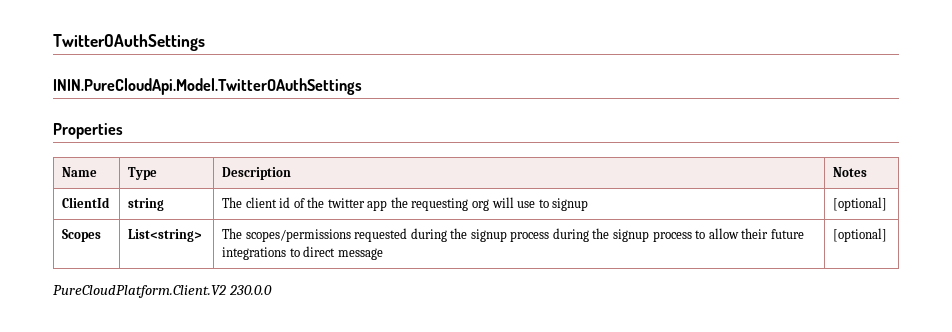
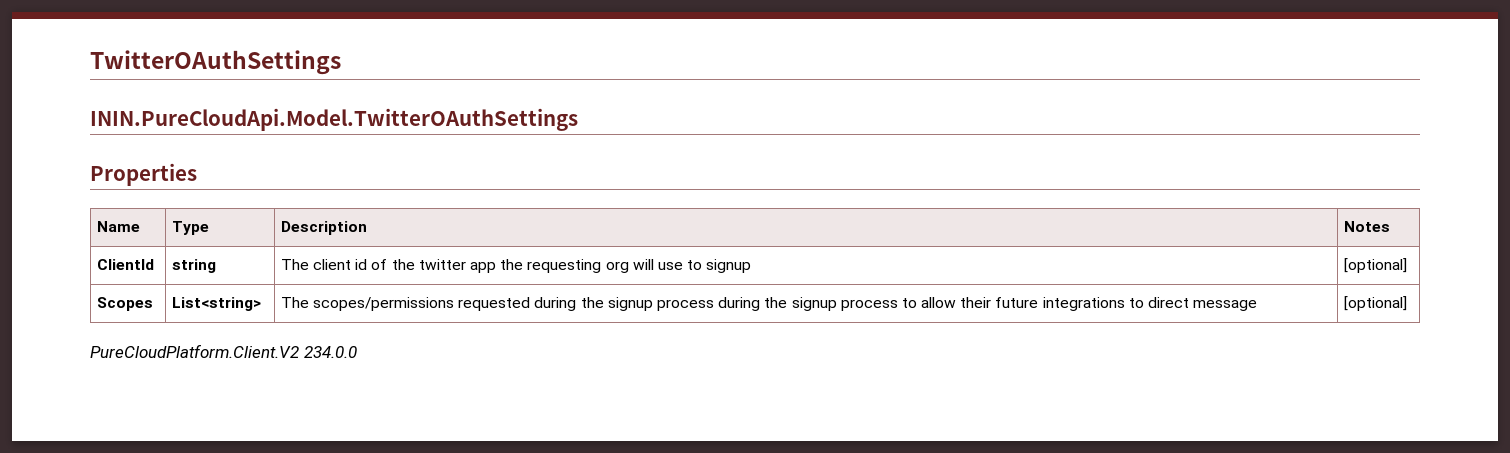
- PureCloudPlatform.Client.V2 230.0.0
+ PureCloudPlatform.Client.V2 234.0.0

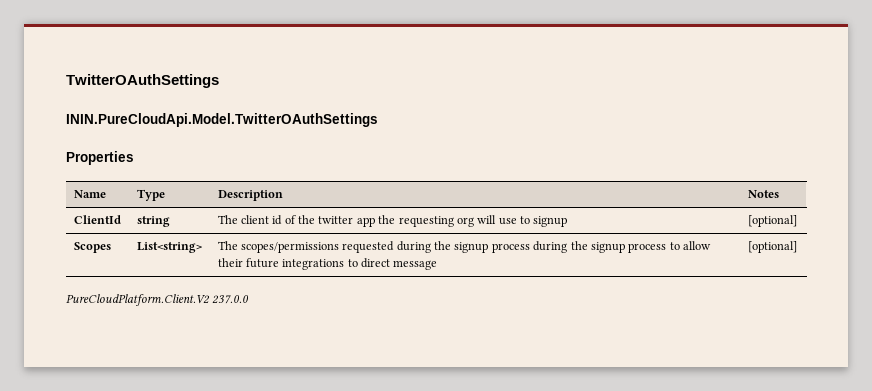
- PureCloudPlatform.Client.V2 234.0.0
+ PureCloudPlatform.Client.V2 237.0.0

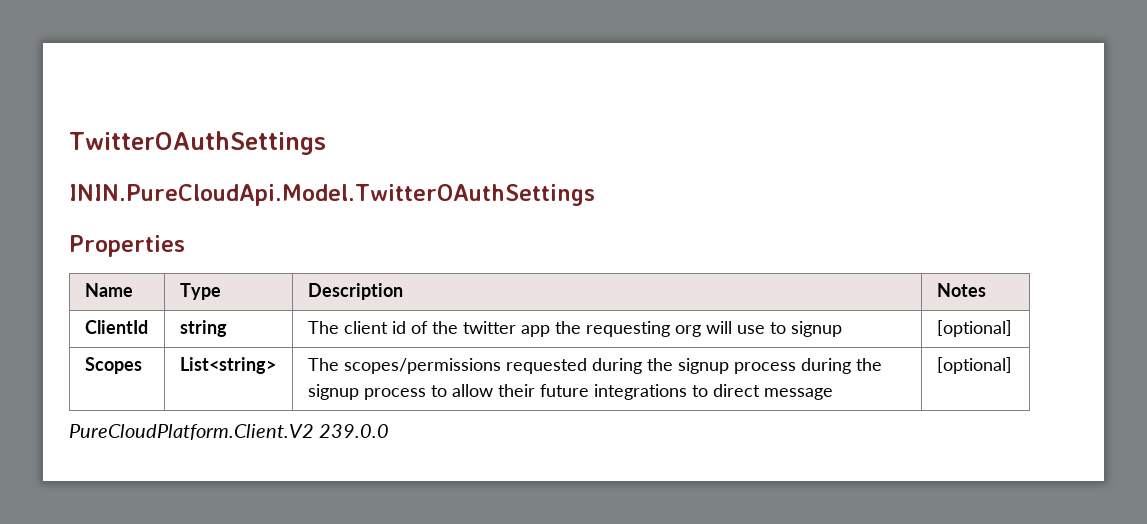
- PureCloudPlatform.Client.V2 237.0.0
+ PureCloudPlatform.Client.V2 239.0.0

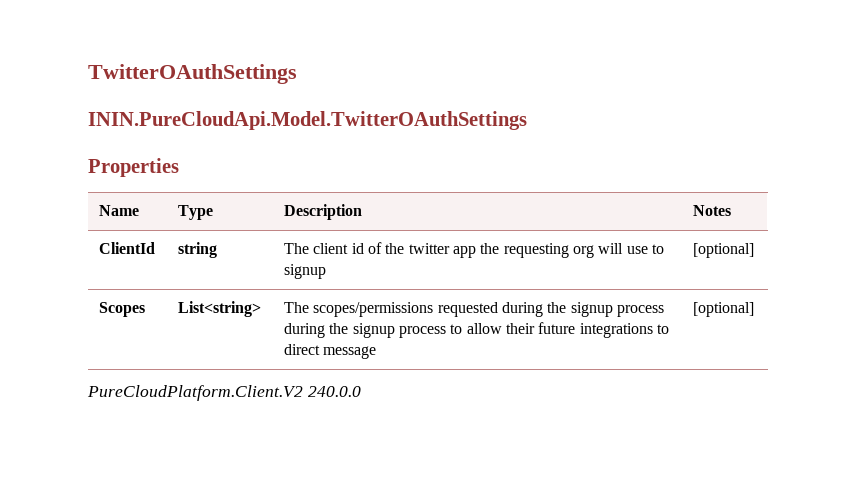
- PureCloudPlatform.Client.V2 239.0.0
+ PureCloudPlatform.Client.V2 240.0.0

